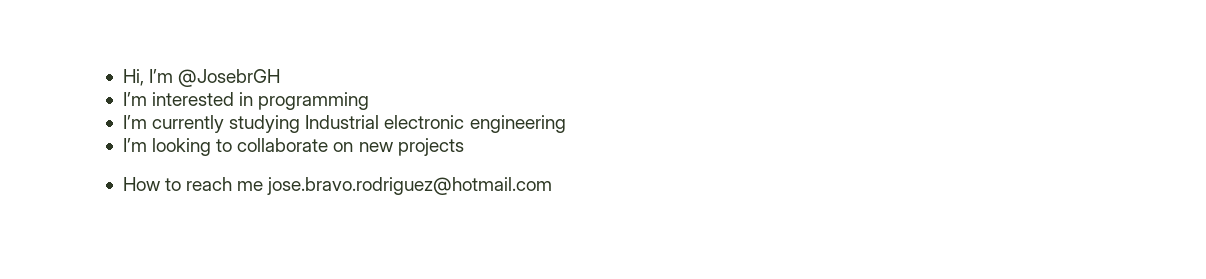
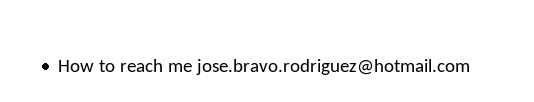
- Hi, I’m @JosebrGH
- I’m interested in programming
- I’m currently studying Industrial electronic engineering
- I’m looking to collaborate on new projects

